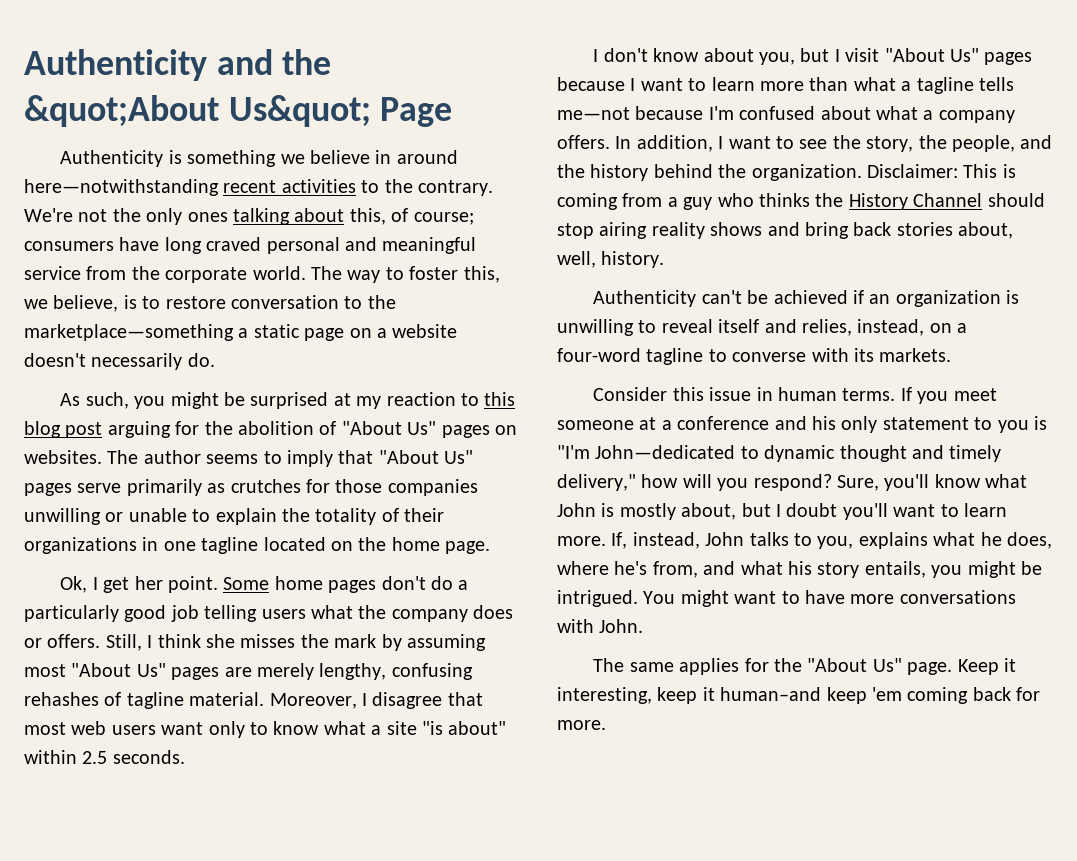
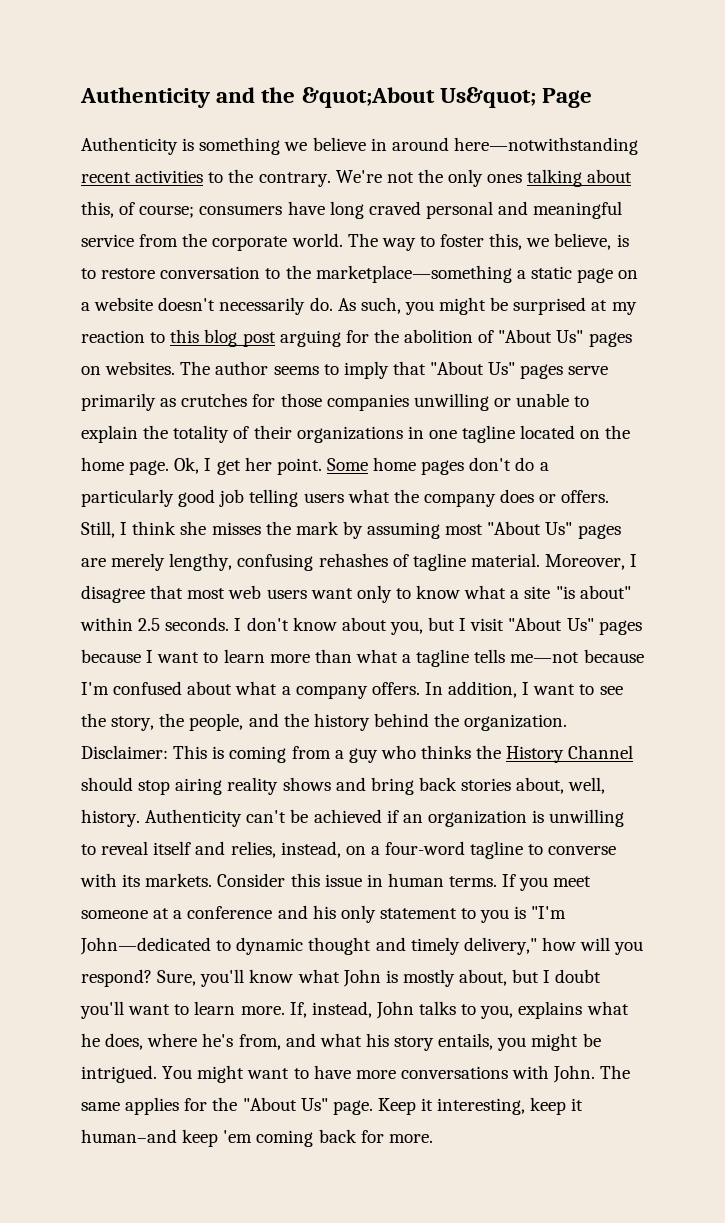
- The way to foster this, we believe, is to restore conversation to the marketplace—something a static page on a website doesn't necessarily do.
- As such, you might be surprised at my reaction to this blog post arguing for the abolition of "About Us" pages on websites.
+ The way to foster this, we believe, is to restore conversation to the marketplace—something a static page on a website doesn't necessarily do. As such, you might be surprised at my reaction to this blog post arguing for the abolition of "About Us" pages on websites.
- The author seems to imply that "About Us" pages serve primarily as crutches for those companies unwilling or unable to explain the totality of their organizations in one tagline located on the home page.
- Ok, I get her point.
+ The author seems to imply that "About Us" pages serve primarily as crutches for those companies unwilling or unable to explain the totality of their organizations in one tagline located on the home page. Ok, I get her point.
- Moreover, I disagree that most web users want only to know what a site "is about" within 2.5 seconds.
- I don't know about you, but I visit "About Us" pages because I want to learn more than what a tagline tells me—not because I'm confused about what a company offers.
+ Moreover, I disagree that most web users want only to know what a site "is about" within 2.5 seconds. I don't know about you, but I visit "About Us" pages because I want to learn more than what a tagline tells me—not because I'm confused about what a company offers.
- Disclaimer: This is coming from a guy who thinks the History Channel should stop airing reality shows and bring back stories about, well, history.
- Authenticity can't be achieved if an organization is unwilling to reveal itself and relies, instead, on a four-word tagline to converse with its markets.
- Consider this issue in human terms.
+ Disclaimer: This is coming from a guy who thinks the History Channel should stop airing reality shows and bring back stories about, well, history. Authenticity can't be achieved if an organization is unwilling to reveal itself and relies, instead, on a four-word tagline to converse with its markets. Consider this issue in human terms.
- You might want to have more conversations with John.
- The same applies for the "About Us" page.
+ You might want to have more conversations with John. The same applies for the "About Us" page.

